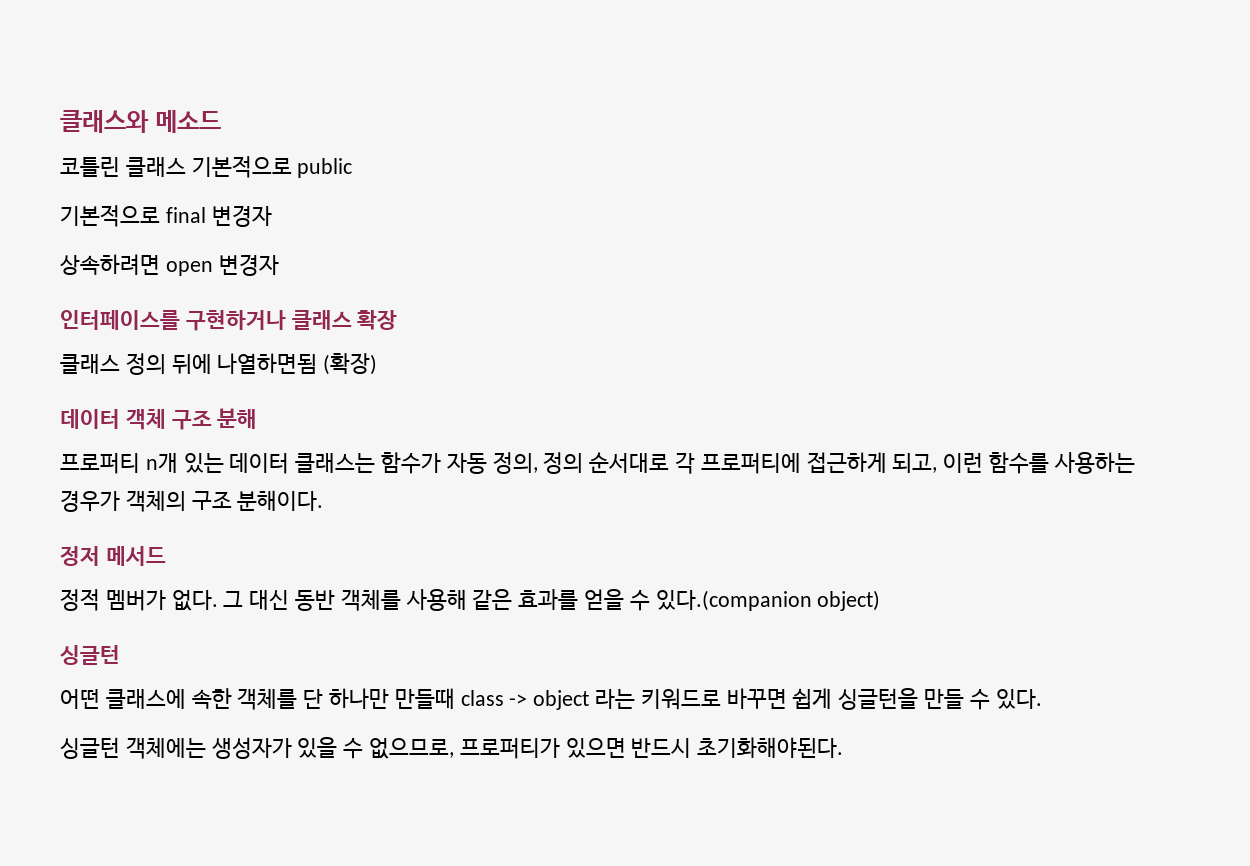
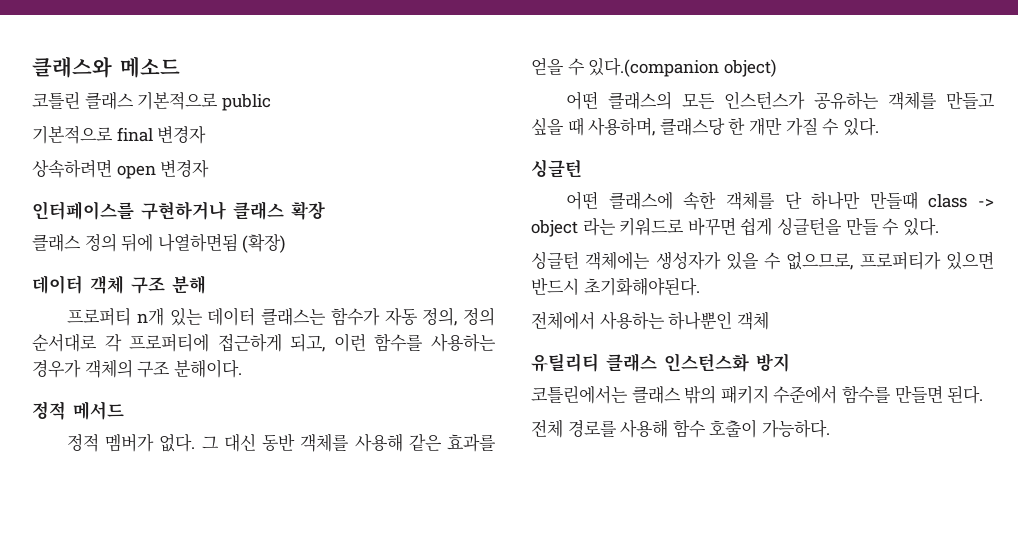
- 정저 메서드
+ 정적 메서드
+ 어떤 클래스의 모든 인스턴스가 공유하는 객체를 만들고 싶을 때 사용하며, 클래스당 한 개만 가질 수 있다.
+ 전체에서 사용하는 하나뿐인 객체
+ 유틸리티 클래스 인스턴스화 방지
+ 코틀린에서는 클래스 밖의 패키지 수준에서 함수를 만들면 된다.
+ 전체 경로를 사용해 함수 호출이 가능하다.

